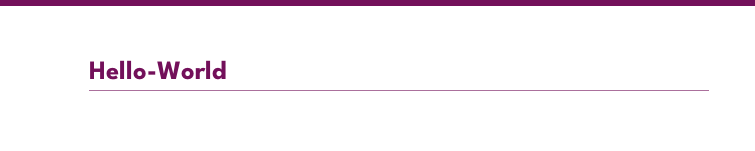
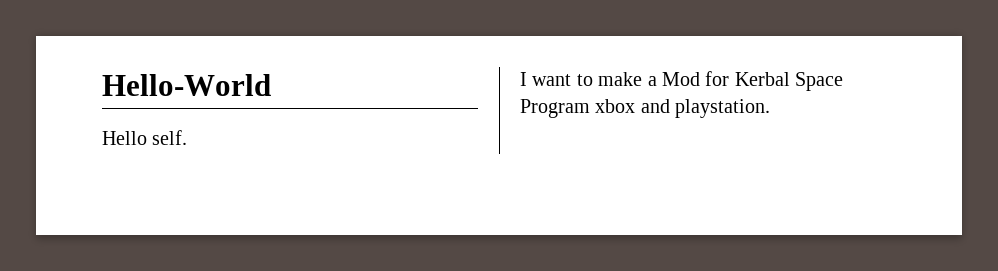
+ Hello self.
+ I want to make a Mod for Kerbal Space Program xbox and playstation.

